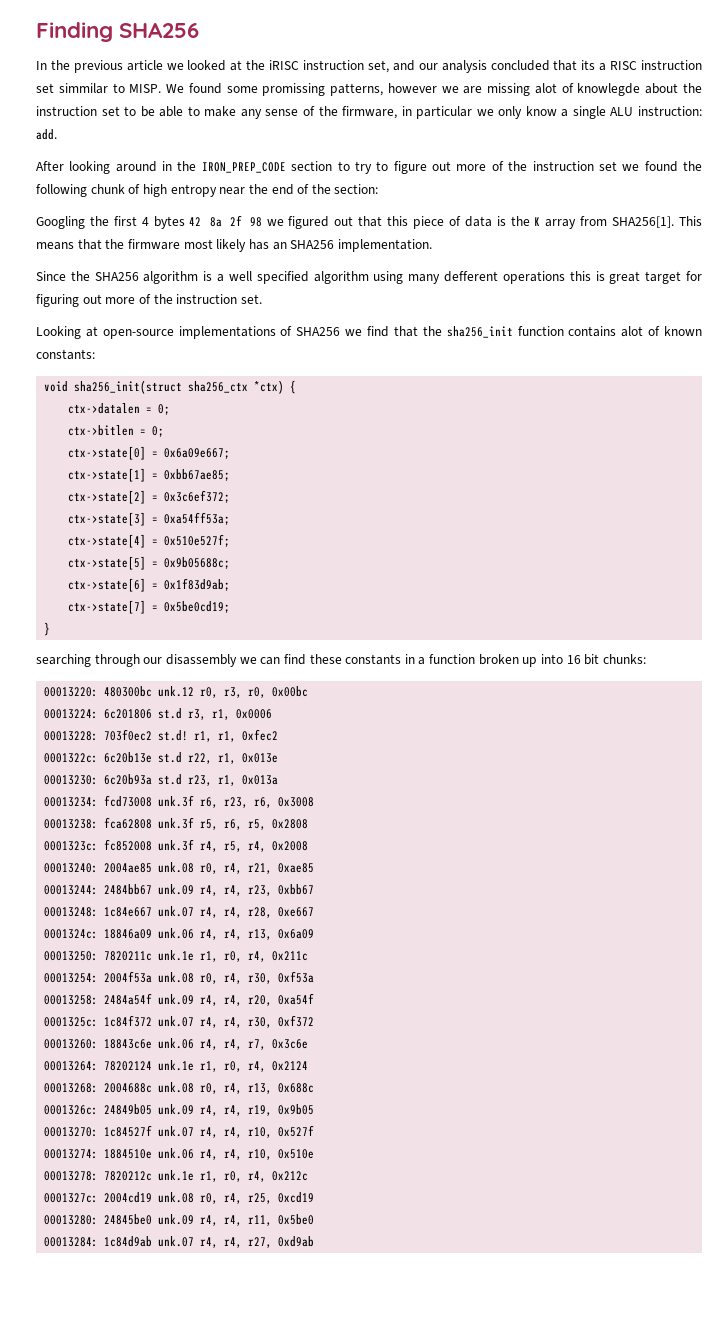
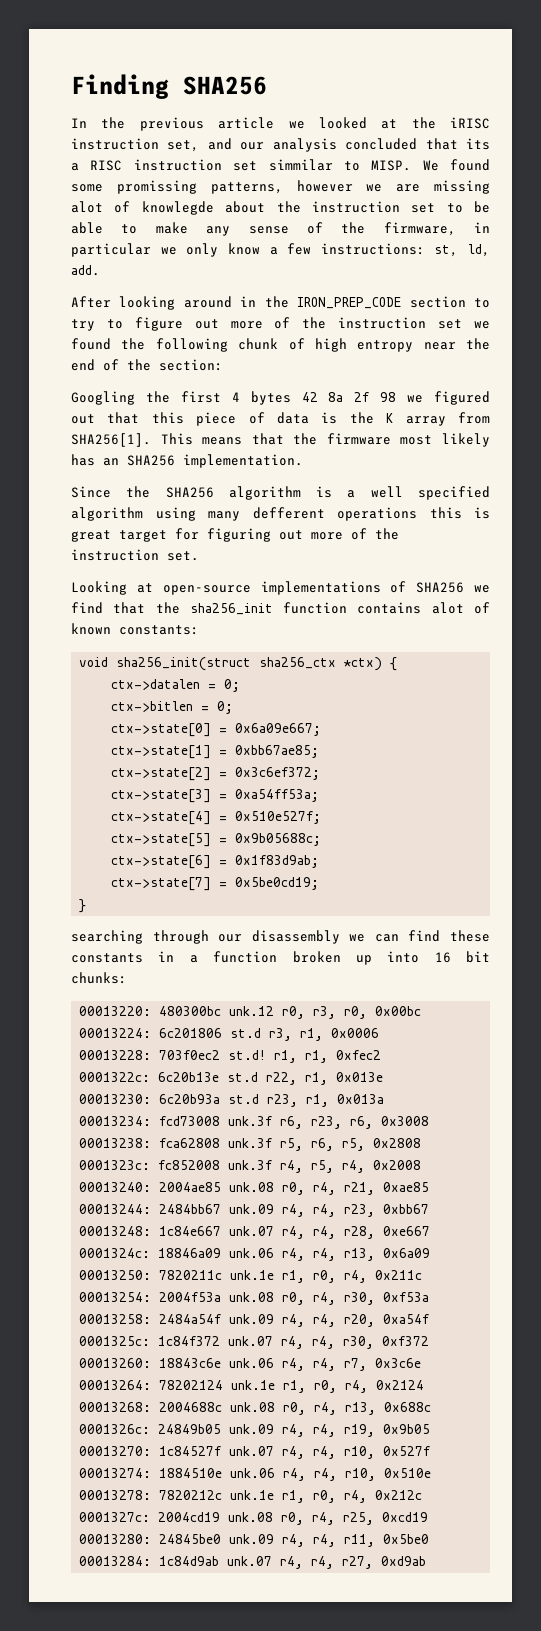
- We found some promissing patterns, however we are missing alot of knowlegde about the instruction set to be able to make any sense of the firmware, in particular we only know a single ALU instruction: add.
+ We found some promissing patterns, however we are missing alot of knowlegde about the instruction set to be able to make any sense of the firmware, in particular we only know a few instructions: st, ld, add.

